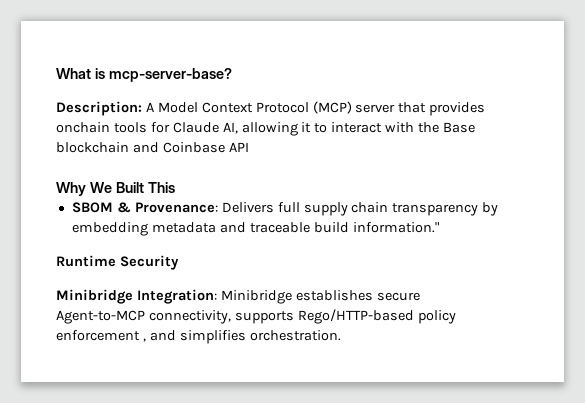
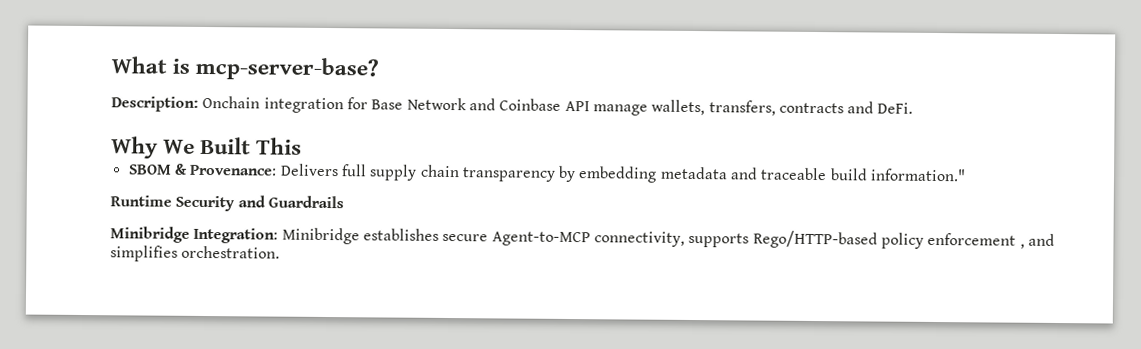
- Description: A Model Context Protocol (MCP) server that provides onchain tools for Claude AI, allowing it to interact with the Base blockchain and Coinbase API
+ Description: Onchain integration for Base Network and Coinbase API manage wallets, transfers, contracts and DeFi.
- Runtime Security
+ Runtime Security and Guardrails

